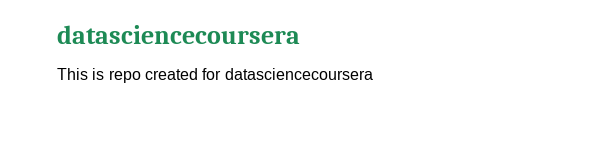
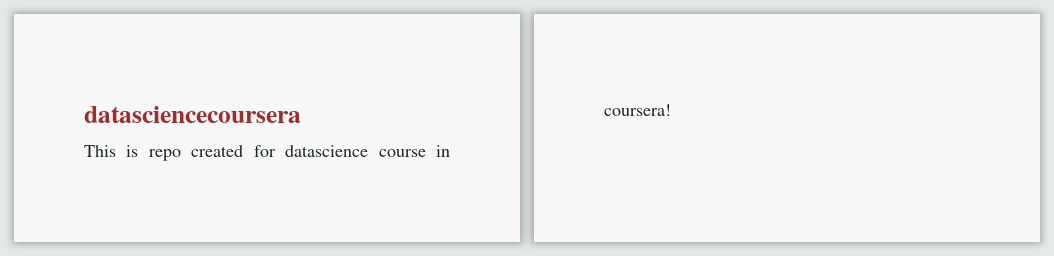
- This is repo created for datasciencecoursera
+ This is repo created for datascience course in coursera!

